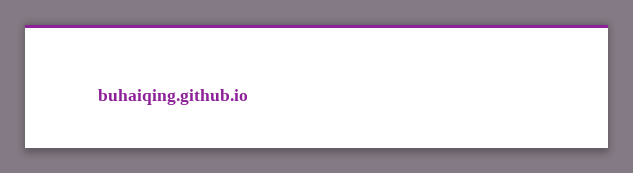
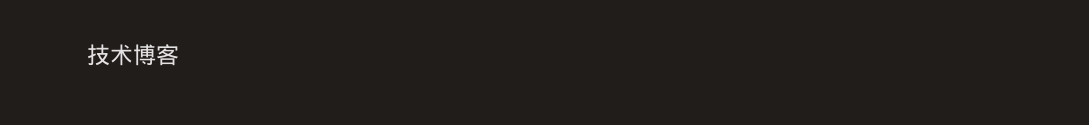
- buhaiqing.github.io
+ 技术博客

